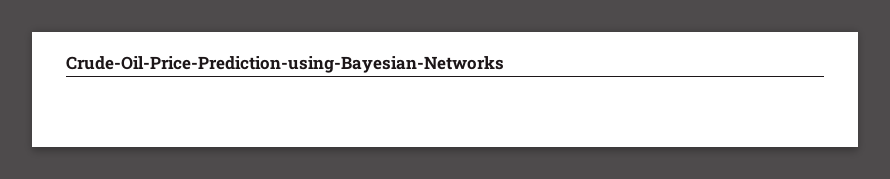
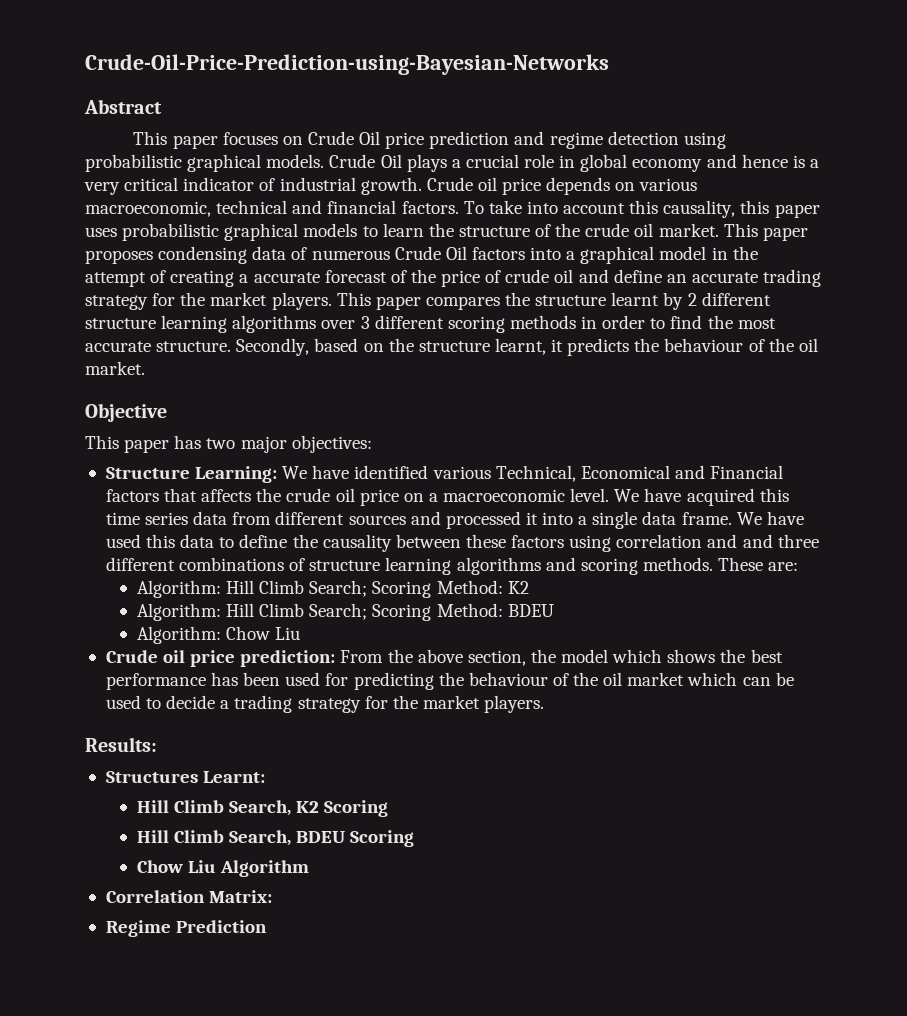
+ Abstract
+ This paper focuses on Crude Oil price prediction and regime detection using probabilistic graphical models. Crude Oil plays a crucial role in global economy and hence is a very critical indicator of industrial growth. Crude oil price depends on various macroeconomic, technical and financial factors. To take into account this causality, this paper uses probabilistic graphical models to learn the structure of the crude oil market. This paper proposes condensing data of numerous Crude Oil factors into a graphical model in the attempt of creating a accurate forecast of the price of crude oil and define an accurate trading strategy for the market players. This paper compares the structure learnt by 2 different structure learning algorithms over 3 different scoring methods in order to find the most accurate structure. Secondly, based on the structure learnt, it predicts the behaviour of the oil market.
+ Objective
+ This paper has two major objectives:
+ Structure Learning: We have identified various Technical, Economical and Financial factors that affects the crude oil price on a macroeconomic level. We have acquired this time series data from different sources and processed it into a single data frame. We have used this data to define the causality between these factors using correlation and and three different combinations of structure learning algorithms and scoring methods. These are:
+ Algorithm: Hill Climb Search; Scoring Method: K2
+ Algorithm: Hill Climb Search; Scoring Method: BDEU
+ Algorithm: Chow Liu
+ Crude oil price prediction: From the above section, the model which shows the best performance has been used for predicting the behaviour of the oil market which can be used to decide a trading strategy for the market players.
+ Results:
+ Structures Learnt:
+ Hill Climb Search, K2 Scoring
+ Hill Climb Search, BDEU Scoring
+ Chow Liu Algorithm
+ Correlation Matrix:
+ Regime Prediction

